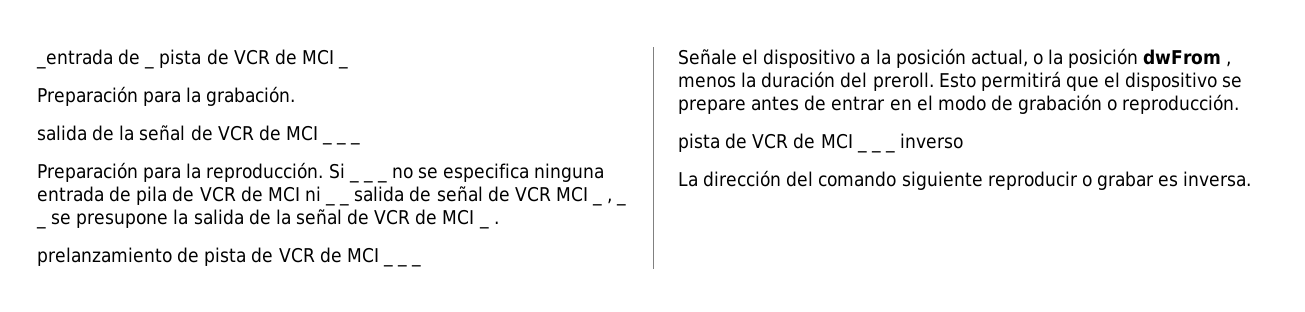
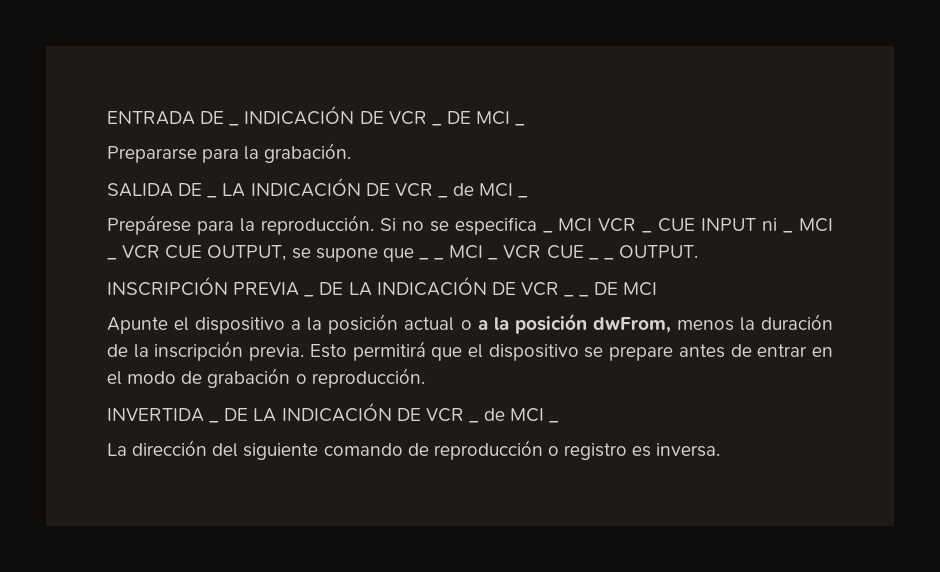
- _entrada de _ pista de VCR de MCI _
- Preparación para la grabación.
- salida de la señal de VCR de MCI _ _ _
- Preparación para la reproducción. Si _ _ _ no se especifica ninguna entrada de pila de VCR de MCI ni _ _ salida de señal de VCR MCI _ , _ _ se presupone la salida de la señal de VCR de MCI _ .
- prelanzamiento de pista de VCR de MCI _ _ _
- Señale el dispositivo a la posición actual, o la posición dwFrom , menos la duración del preroll.
+ ENTRADA DE _ INDICACIÓN DE VCR _ DE MCI _
+ Prepararse para la grabación.
+ SALIDA DE _ LA INDICACIÓN DE VCR _ de MCI _
+ Prepárese para la reproducción. Si no se especifica _ MCI VCR _ CUE INPUT ni _ MCI _ VCR CUE OUTPUT, se supone que _ _ MCI _ VCR CUE _ _ OUTPUT.
+ INSCRIPCIÓN PREVIA _ DE LA INDICACIÓN DE VCR _ _ DE MCI
+ Apunte el dispositivo a la posición actual o a la posición dwFrom, menos la duración de la inscripción previa.
- pista de VCR de MCI _ _ _ inverso
+ INVERTIDA _ DE LA INDICACIÓN DE VCR _ de MCI _
- La dirección del comando siguiente reproducir o grabar es inversa.
+ La dirección del siguiente comando de reproducción o registro es inversa.

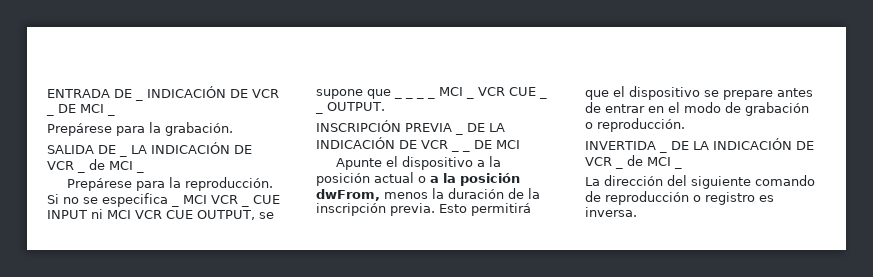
- Prepararse para la grabación.
+ Prepárese para la grabación.
- Si no se especifica _ MCI VCR _ CUE INPUT ni _ MCI _ VCR CUE OUTPUT, se supone que _ _ MCI _ VCR CUE _ _ OUTPUT.
+ Si no se especifica _ MCI VCR _ CUE INPUT ni MCI VCR CUE OUTPUT, se supone que _ _ _ _ MCI _ VCR CUE _ _ OUTPUT.

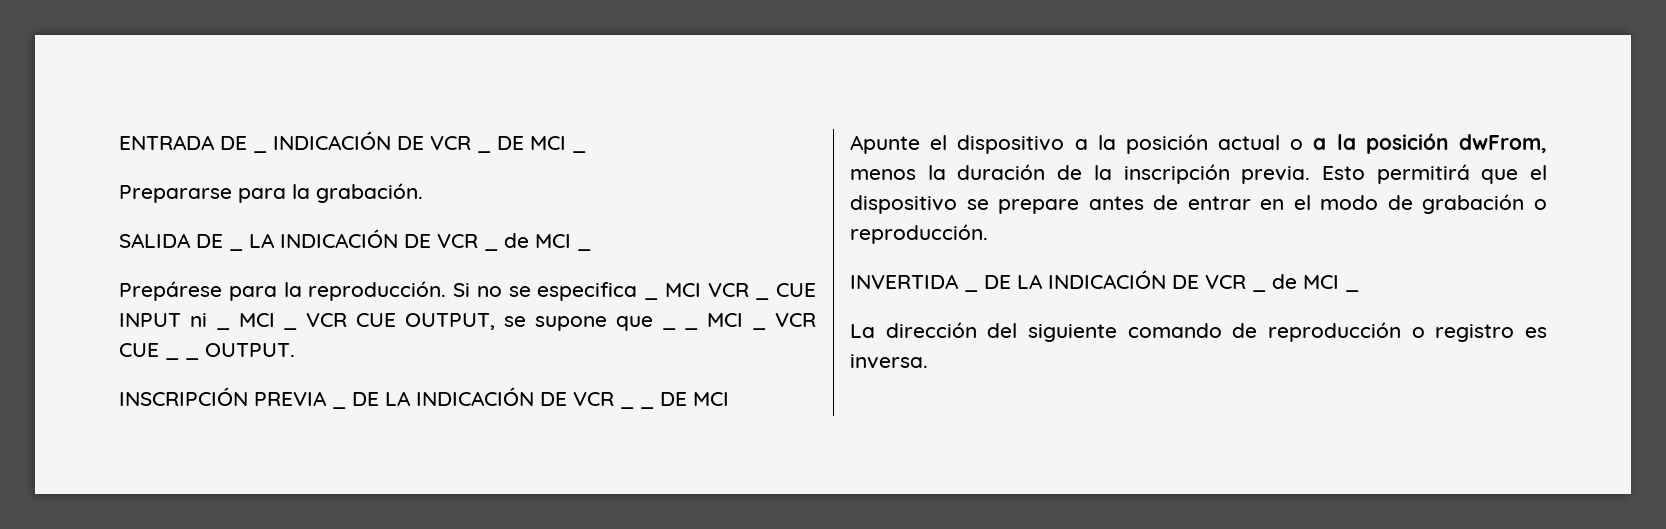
- Prepárese para la grabación.
+ Prepararse para la grabación.
- Si no se especifica _ MCI VCR _ CUE INPUT ni MCI VCR CUE OUTPUT, se supone que _ _ _ _ MCI _ VCR CUE _ _ OUTPUT.
+ Si no se especifica _ MCI VCR _ CUE INPUT ni _ MCI _ VCR CUE OUTPUT, se supone que _ _ MCI _ VCR CUE _ _ OUTPUT.

